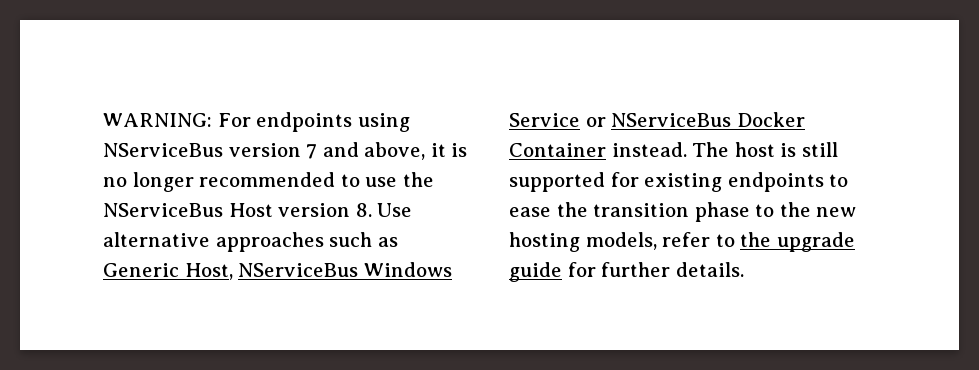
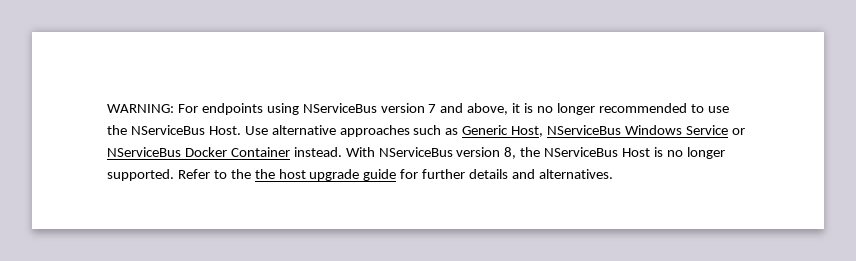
- WARNING: For endpoints using NServiceBus version 7 and above, it is no longer recommended to use the NServiceBus Host version 8. Use alternative approaches such as Generic Host, NServiceBus Windows Service or NServiceBus Docker Container instead.
+ WARNING: For endpoints using NServiceBus version 7 and above, it is no longer recommended to use the NServiceBus Host. Use alternative approaches such as Generic Host, NServiceBus Windows Service or NServiceBus Docker Container instead.
- The host is still supported for existing endpoints to ease the transition phase to the new hosting models, refer to the upgrade guide for further details.
+ With NServiceBus version 8, the NServiceBus Host is no longer supported. Refer to the the host upgrade guide for further details and alternatives.

